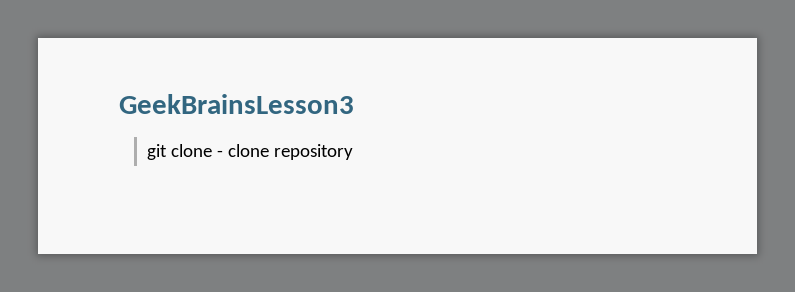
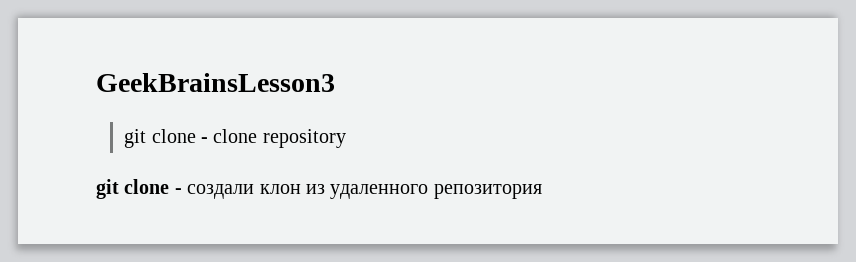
+ git clone - создали клон из удаленного репозитория

